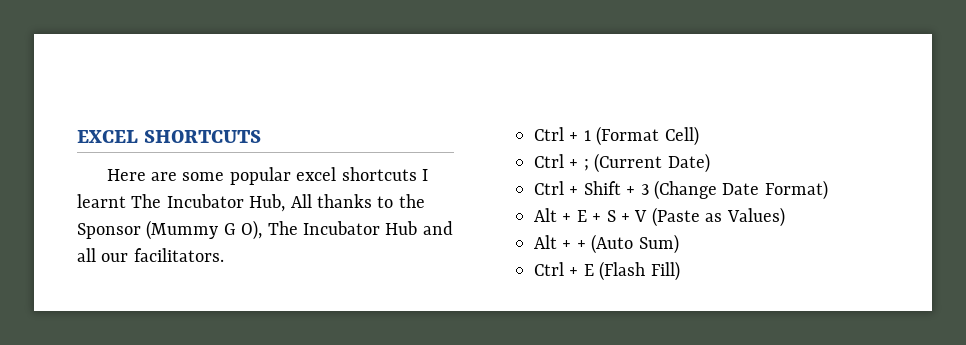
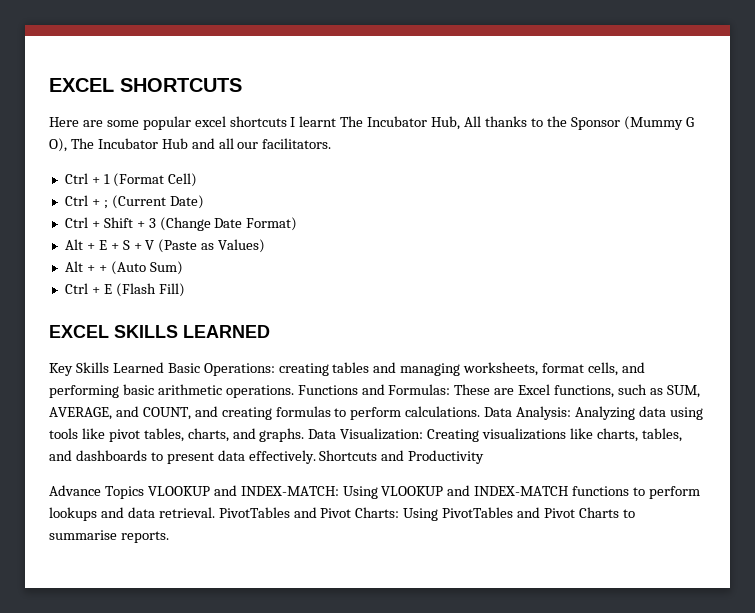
+ EXCEL SKILLS LEARNED
+ Key Skills Learned Basic Operations: creating tables and managing worksheets, format cells, and performing basic arithmetic operations. Functions and Formulas: These are Excel functions, such as SUM, AVERAGE, and COUNT, and creating formulas to perform calculations. Data Analysis: Analyzing data using tools like pivot tables, charts, and graphs. Data Visualization: Creating visualizations like charts, tables, and dashboards to present data effectively. Shortcuts and Productivity
+ Advance Topics VLOOKUP and INDEX-MATCH: Using VLOOKUP and INDEX-MATCH functions to perform lookups and data retrieval. PivotTables and Pivot Charts: Using PivotTables and Pivot Charts to summarise reports.

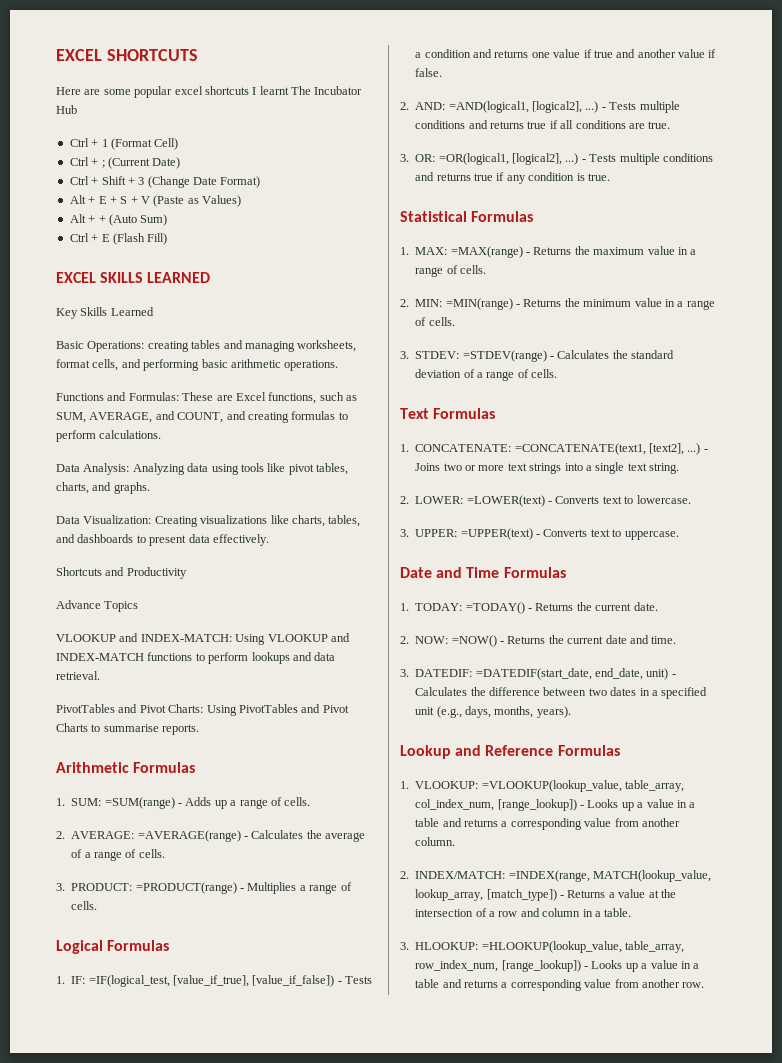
- Here are some popular excel shortcuts I learnt The Incubator Hub, All thanks to the Sponsor (Mummy G O), The Incubator Hub and all our facilitators.
+ Here are some popular excel shortcuts I learnt The Incubator Hub
- Key Skills Learned Basic Operations:
+ Key Skills Learned
+ Basic Operations:
- creating tables and managing worksheets, format cells, and performing basic arithmetic operations. Functions and Formulas:
+ creating tables and managing worksheets, format cells, and performing basic arithmetic operations.
+ Functions and Formulas:
- These are Excel functions, such as SUM, AVERAGE, and COUNT, and creating formulas to perform calculations. Data Analysis:
+ These are Excel functions, such as SUM, AVERAGE, and COUNT, and creating formulas to perform calculations.
+ Data Analysis:
- Analyzing data using tools like pivot tables, charts, and graphs. Data Visualization:
+ Analyzing data using tools like pivot tables, charts, and graphs.
+ Data Visualization:
- Creating visualizations like charts, tables, and dashboards to present data effectively. Shortcuts and Productivity
+ Creating visualizations like charts, tables, and dashboards to present data effectively.
+ Shortcuts and Productivity
- Advance Topics VLOOKUP and INDEX-MATCH: Using VLOOKUP and INDEX-MATCH functions to perform lookups and data retrieval. PivotTables and Pivot Charts: Using PivotTables and Pivot Charts to summarise reports.
+ Advance Topics
+ VLOOKUP and INDEX-MATCH: Using VLOOKUP and INDEX-MATCH functions to perform lookups and data retrieval.
+ PivotTables and Pivot Charts: Using PivotTables and Pivot Charts to summarise reports.
+ Arithmetic Formulas
+ 1. SUM: =SUM(range) - Adds up a range of cells.
+ 2. AVERAGE: =AVERAGE(range) - Calculates the average of a range of cells.
+ 3. PRODUCT: =PRODUCT(range) - Multiplies a range of cells.
+ Logical Formulas
+ 1. IF: =IF(logical_test, [value_if_true], [value_if_false]) - Tests a condition and returns one value if true and another value if false.
+ 2. AND: =AND(logical1, [logical2], ...) - Tests multiple conditions and returns true if all conditions are true.
+ 3. OR: =OR(logical1, [logical2], ...) - Tests multiple conditions and returns true if any condition is true.
+ Statistical Formulas
+ 1. MAX: =MAX(range) - Returns the maximum value in a range of cells.
+ 2. MIN: =MIN(range) - Returns the minimum value in a range of cells.
+ 3. STDEV: =STDEV(range) - Calculates the standard deviation of a range of cells.
+ Text Formulas
+ 1. CONCATENATE: =CONCATENATE(text1, [text2], ...) - Joins two or more text strings into a single text string.
+ 2. LOWER: =LOWER(text) - Converts text to lowercase.
+ 3. UPPER: =UPPER(text) - Converts text to uppercase.
+ Date and Time Formulas
+ 1. TODAY: =TODAY() - Returns the current date.
+ 2. NOW: =NOW() - Returns the current date and time.
+ 3. DATEDIF: =DATEDIF(start_date, end_date, unit) - Calculates the difference between two dates in a specified unit (e.g., days, months, years).
+ Lookup and Reference Formulas
+ 1. VLOOKUP: =VLOOKUP(lookup_value, table_array, col_index_num, [range_lookup]) - Looks up a value in a table and returns a corresponding value from another column.
+ 2. INDEX/MATCH: =INDEX(range, MATCH(lookup_value, lookup_array, [match_type]) - Returns a value at the intersection of a row and column in a table.
+ 3. HLOOKUP: =HLOOKUP(lookup_value, table_array, row_index_num, [range_lookup]) - Looks up a value in a table and returns a corresponding value from another row.

